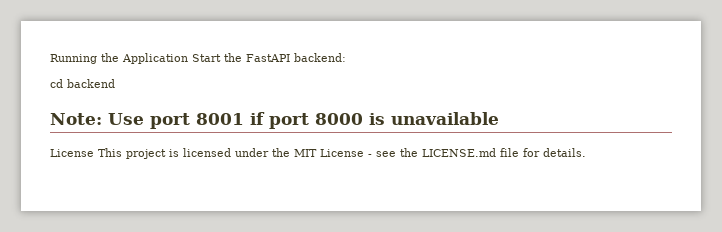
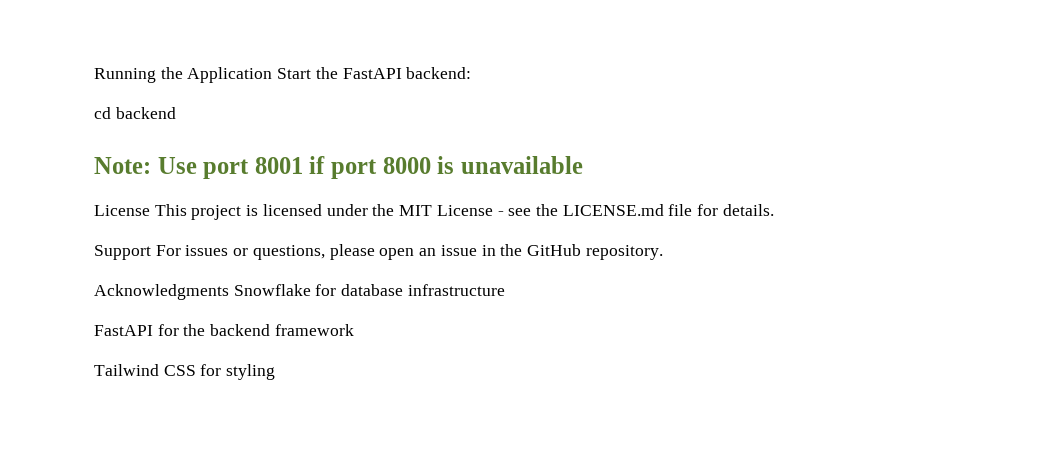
+ Support For issues or questions, please open an issue in the GitHub repository.
+ Acknowledgments Snowflake for database infrastructure
+ FastAPI for the backend framework
+ Tailwind CSS for styling

